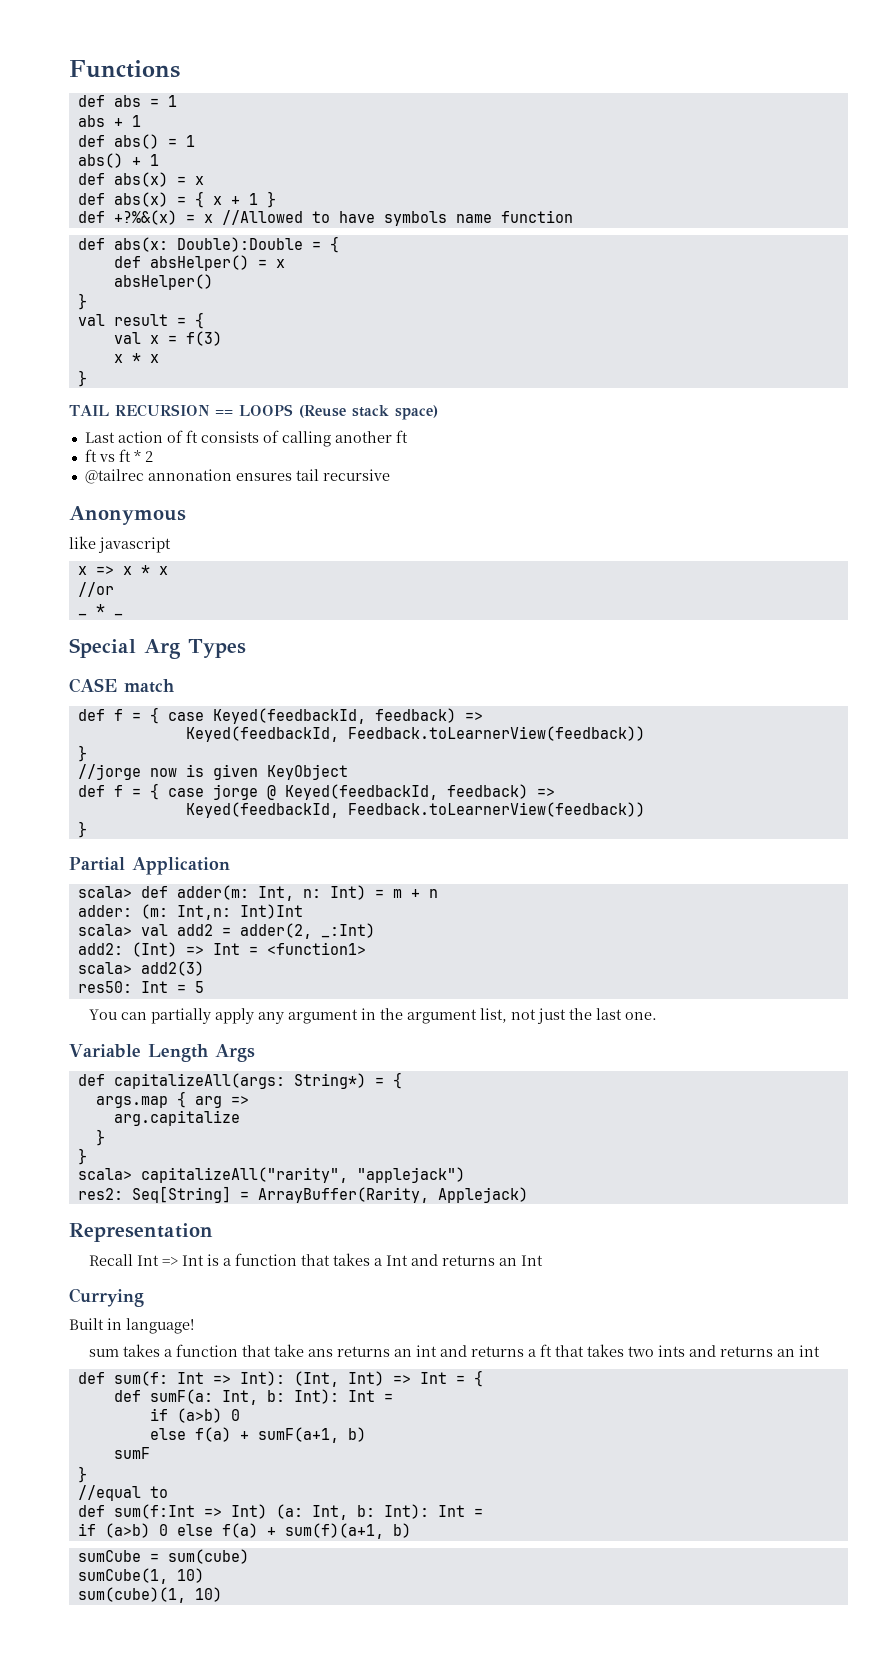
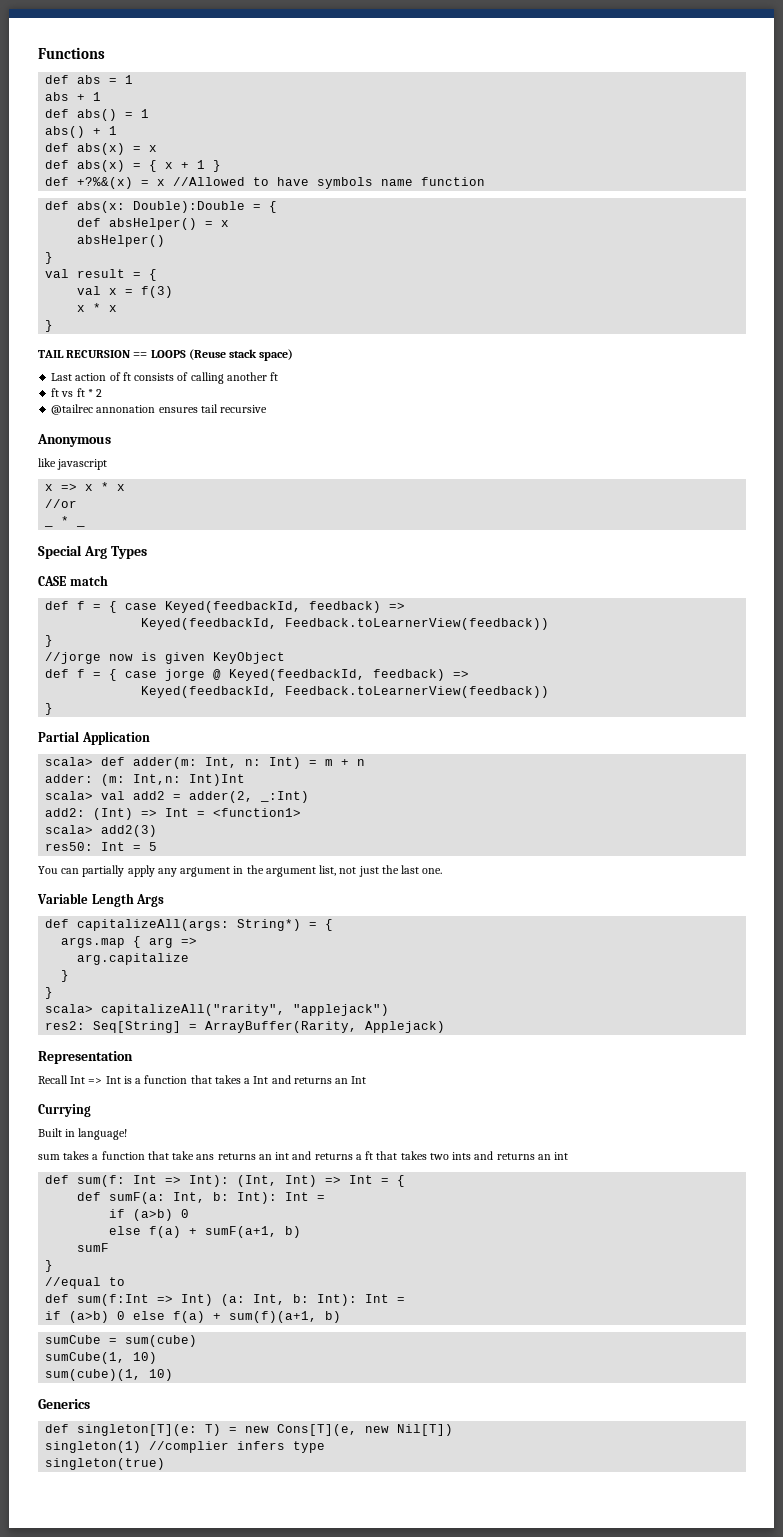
+ Generics
+ def singleton[T](e: T) = new Cons[T](e, new Nil[T])
+ singleton(1) //complier infers type
+ singleton(true)

